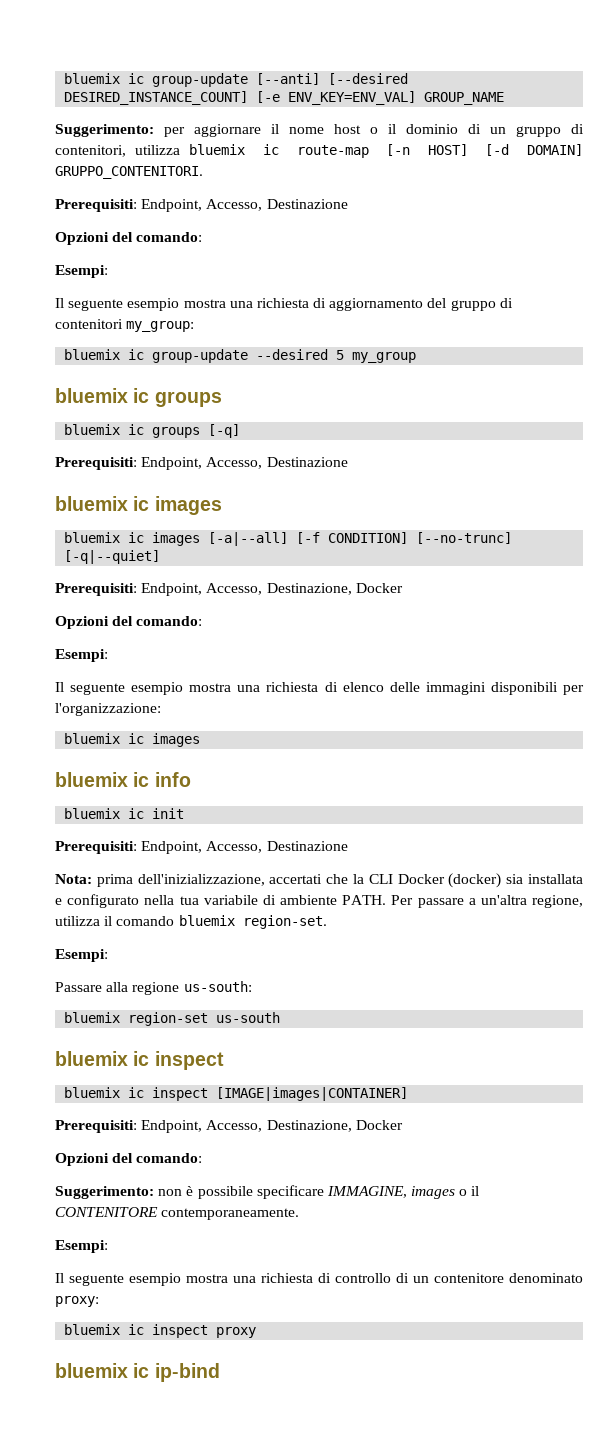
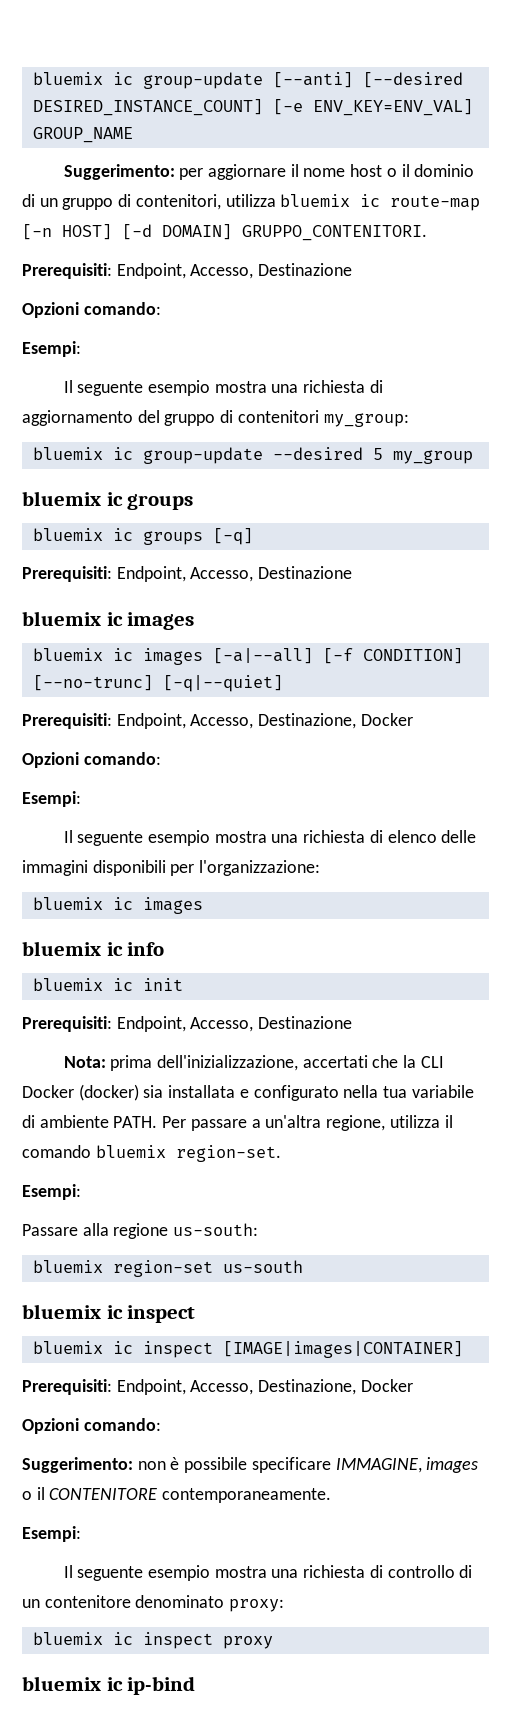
  Suggerimento: per aggiornare il nome host o il dominio di un gruppo di contenitori, utilizza bluemix ic route-map [-n HOST] [-d DOMAIN] GRUPPO_CONTENITORI.
  Prerequisiti: Endpoint, Accesso, Destinazione
- Opzioni del comando:
+ Opzioni comando:
  bluemix ic images [-a|--all] [-f CONDITION] [--no-trunc] [-q|--quiet]
  Prerequisiti: Endpoint, Accesso, Destinazione, Docker
- Opzioni del comando:
+ Opzioni comando:
  bluemix ic inspect [IMAGE|images|CONTAINER]
  Prerequisiti: Endpoint, Accesso, Destinazione, Docker
- Opzioni del comando:
+ Opzioni comando:

